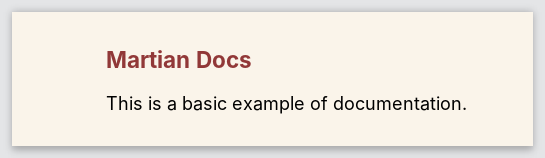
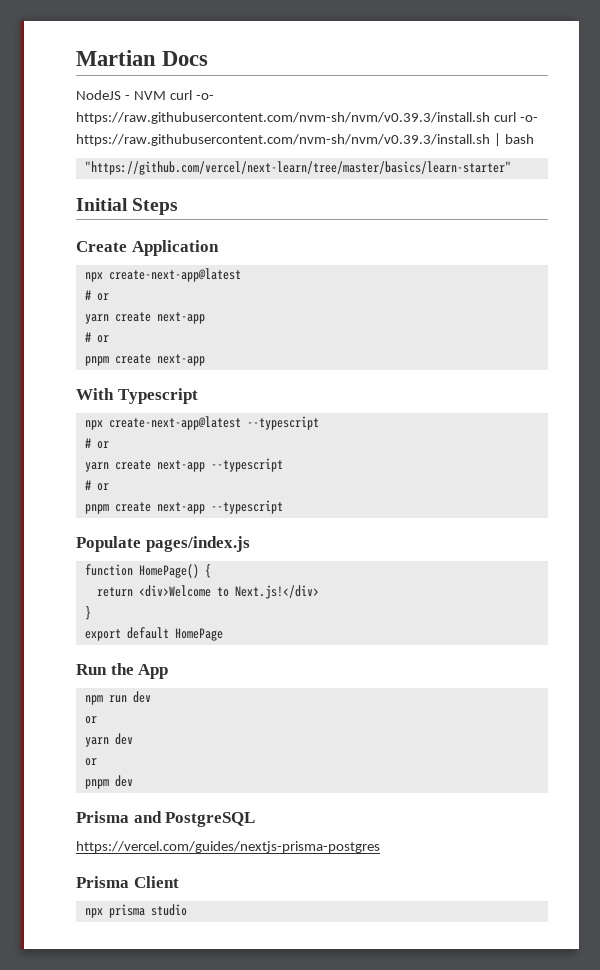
- This is a basic example of documentation.
+ NodeJS - NVM curl -o- https://raw.githubusercontent.com/nvm-sh/nvm/v0.39.3/install.sh curl -o- https://raw.githubusercontent.com/nvm-sh/nvm/v0.39.3/install.sh | bash
+ "https://github.com/vercel/next-learn/tree/master/basics/learn-starter"
+ Initial Steps
+ Create Application
+ npx create-next-app@latest
+ # or
+ yarn create next-app
+ # or
+ pnpm create next-app
+ With Typescript
+ npx create-next-app@latest --typescript
+ # or
+ yarn create next-app --typescript
+ # or
+ pnpm create next-app --typescript
+ Populate pages/index.js
+ function HomePage() {
+ return <div>Welcome to Next.js!</div>
+ }
+ export default HomePage
+ Run the App
+ npm run dev
+ or
+ yarn dev
+ or
+ pnpm dev
+ Prisma and PostgreSQL
+ https://vercel.com/guides/nextjs-prisma-postgres
+ Prisma Client
+ npx prisma studio

